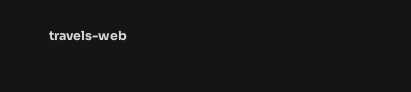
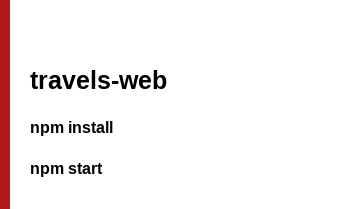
+ npm install
+ npm start

